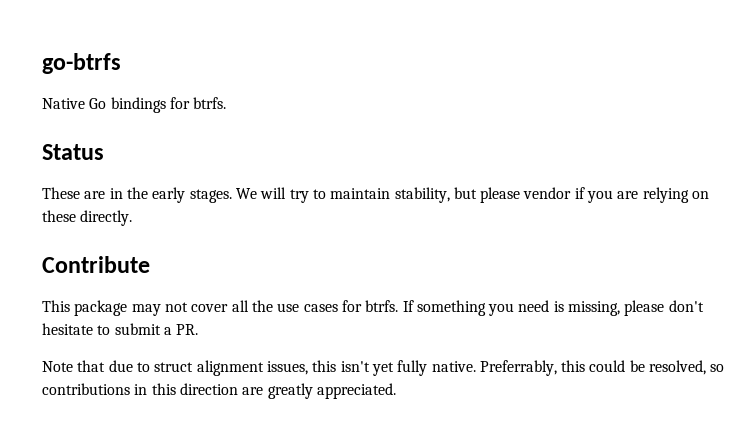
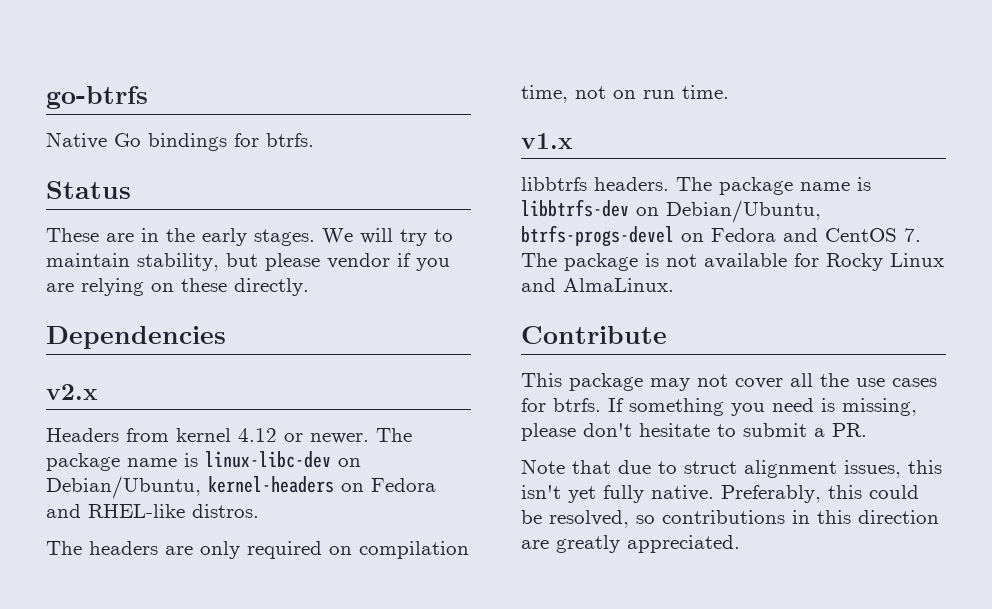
+ Dependencies
+ v2.x
+ Headers from kernel 4.12 or newer. The package name is linux-libc-dev on Debian/Ubuntu, kernel-headers on Fedora and RHEL-like distros.
+ The headers are only required on compilation time, not on run time.
+ v1.x
+ libbtrfs headers. The package name is libbtrfs-dev on Debian/Ubuntu, btrfs-progs-devel on Fedora and CentOS 7. The package is not available for Rocky Linux and AlmaLinux.
- Preferrably, this could be resolved, so contributions in this direction are greatly appreciated.
+ Preferably, this could be resolved, so contributions in this direction are greatly appreciated.

